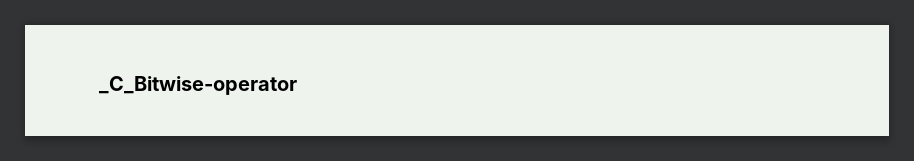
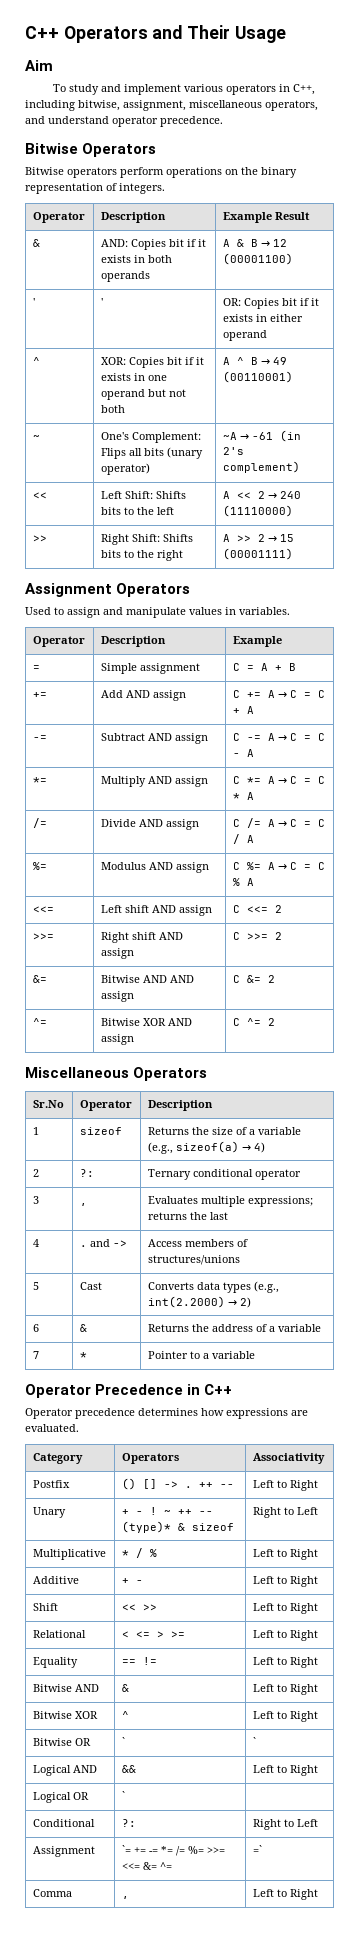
- _C_Bitwise-operator
+ C++ Operators and Their Usage
+ Aim
+ To study and implement various operators in C++, including bitwise, assignment, miscellaneous operators, and understand operator precedence.
+ Bitwise Operators
+ Bitwise operators perform operations on the binary representation of integers.
+ Operator | Description | Example Result
+ & | AND: Copies bit if it exists in both operands | A & B → 12 (00001100)
+ ' | ' | OR: Copies bit if it exists in either operand
+ ^ | XOR: Copies bit if it exists in one operand but not both | A ^ B → 49 (00110001)
+ ~ | One's Complement: Flips all bits (unary operator) | ~A → -61 (in 2's complement)
+ << | Left Shift: Shifts bits to the left | A << 2 → 240 (11110000)
+ >> | Right Shift: Shifts bits to the right | A >> 2 → 15 (00001111)
+ Assignment Operators
+ Used to assign and manipulate values in variables.
+ Operator | Description | Example
+ = | Simple assignment | C = A + B
+ += | Add AND assign | C += A → C = C + A
+ -= | Subtract AND assign | C -= A → C = C - A
+ *= | Multiply AND assign | C *= A → C = C * A
+ /= | Divide AND assign | C /= A → C = C / A
+ %= | Modulus AND assign | C %= A → C = C % A
+ <<= | Left shift AND assign | C <<= 2
+ >>= | Right shift AND assign | C >>= 2
+ &= | Bitwise AND AND assign | C &= 2
+ ^= | Bitwise XOR AND assign | C ^= 2
+ Miscellaneous Operators
+ Sr.No | Operator | Description
+ 1 | sizeof | Returns the size of a variable (e.g., sizeof(a) → 4)
+ 2 | ?: | Ternary conditional operator
+ 3 | , | Evaluates multiple expressions; returns the last
+ 4 | . and -> | Access members of structures/unions
+ 5 | Cast | Converts data types (e.g., int(2.2000) → 2)
+ 6 | & | Returns the address of a variable
+ 7 | * | Pointer to a variable
+ Operator Precedence in C++
+ Operator precedence determines how expressions are evaluated.
+ Category | Operators | Associativity
+ Postfix | () [] -> . ++ -- | Left to Right
+ Unary | + - ! ~ ++ -- (type)* & sizeof | Right to Left
+ Multiplicative | * / % | Left to Right
+ Additive | + - | Left to Right
+ Shift | << >> | Left to Right
+ Relational | < <= > >= | Left to Right
+ Equality | == != | Left to Right
+ Bitwise AND | & | Left to Right
+ Bitwise XOR | ^ | Left to Right
+ Bitwise OR | ` | `
+ Logical AND | && | Left to Right
+ Logical OR | ` |
+ Conditional | ?: | Right to Left
+ Assignment | `= += -= *= /= %= >>= <<= &= ^= | =`
+ Comma | , | Left to Right

